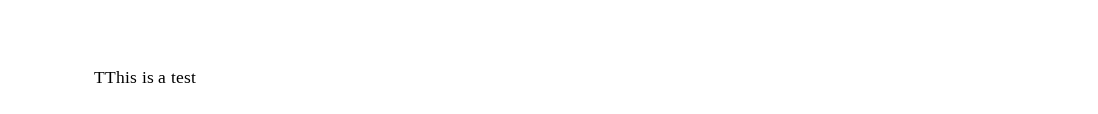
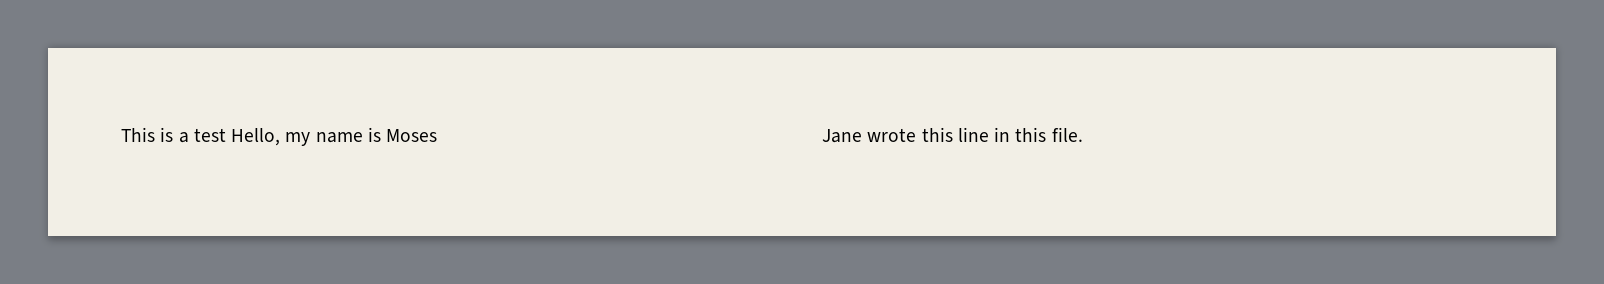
- TThis is a test
+ This is a test Hello, my name is Moses
+ Jane wrote this line in this file.

